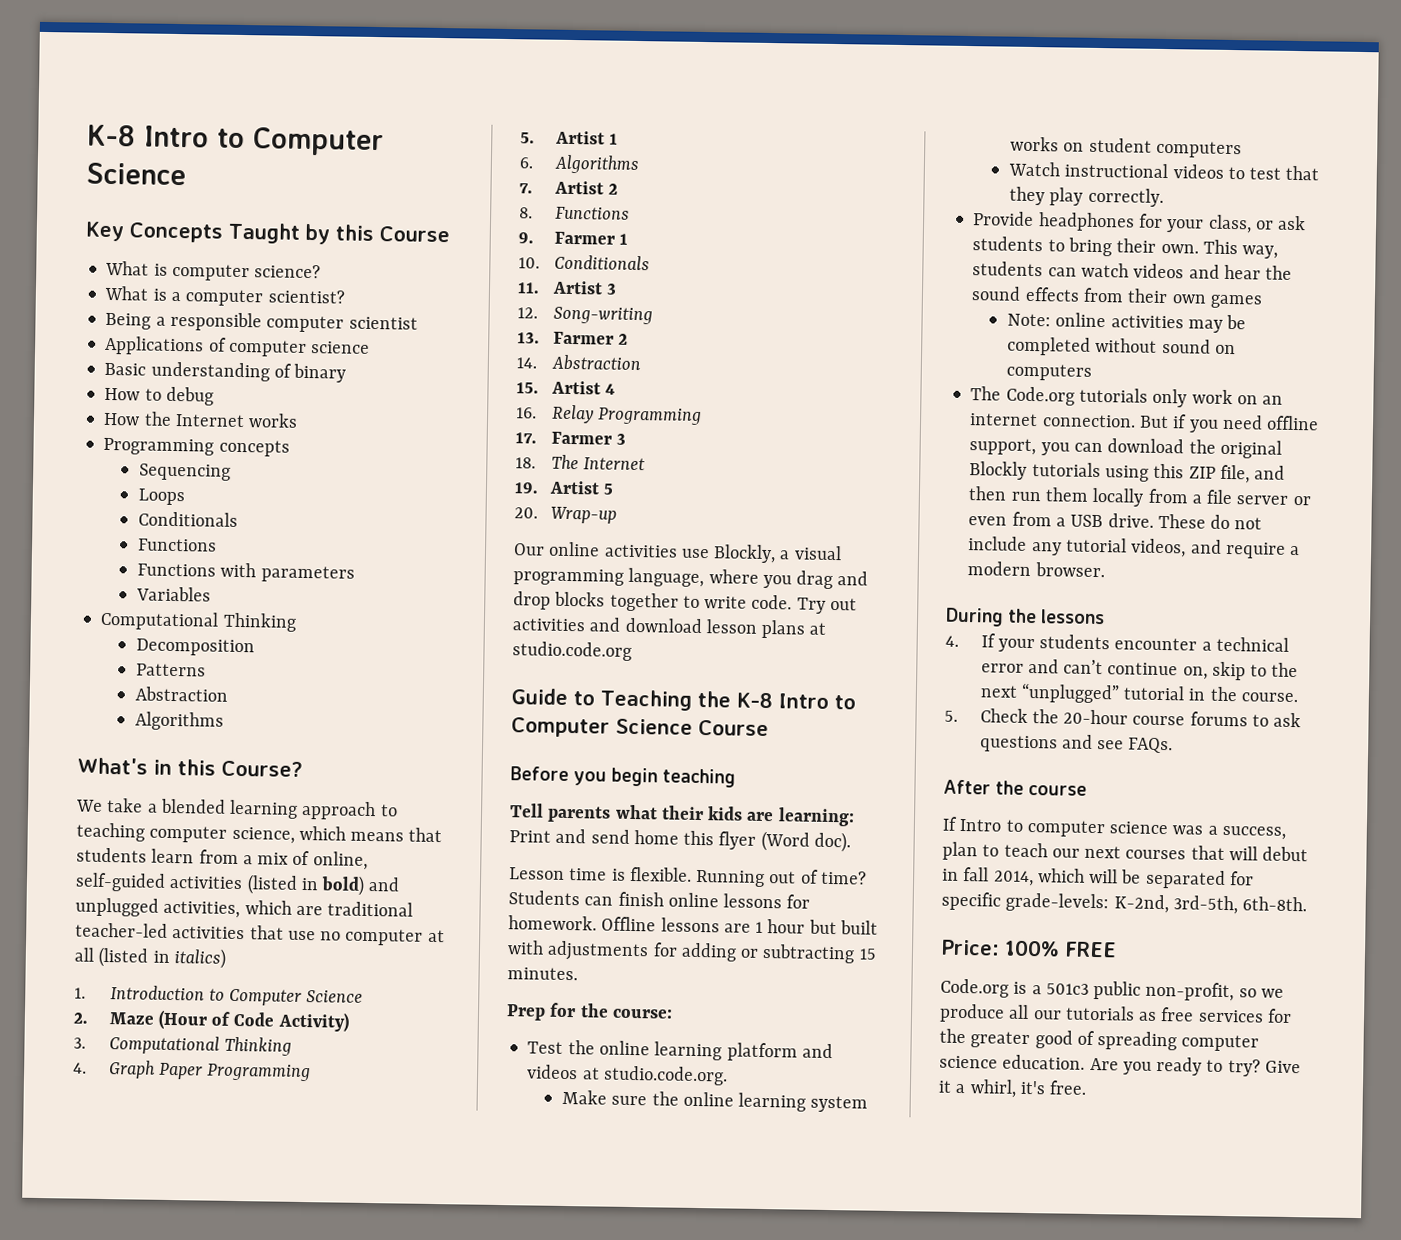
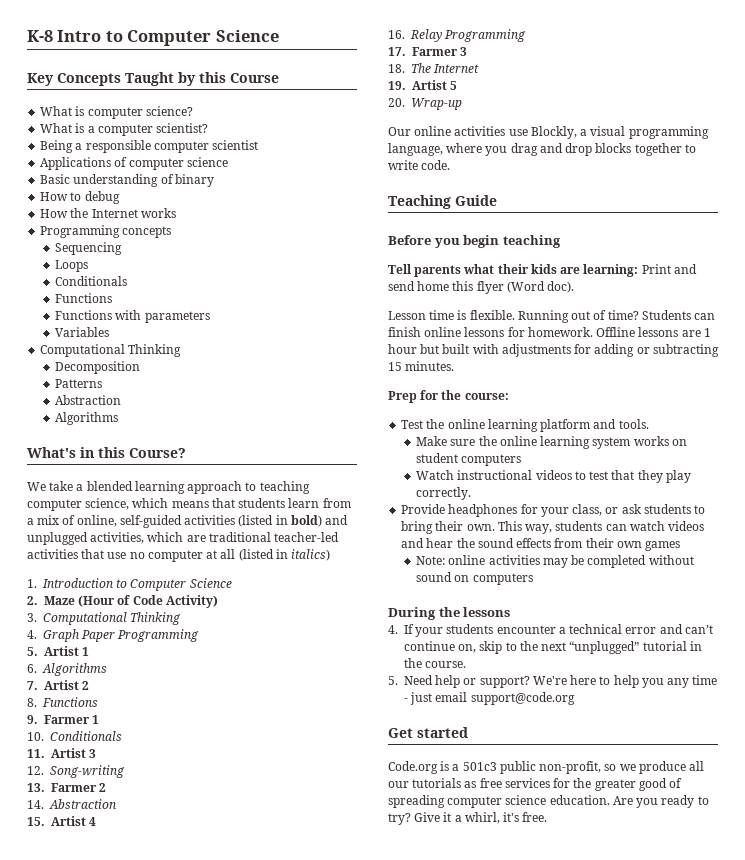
- Our online activities use Blockly, a visual programming language, where you drag and drop blocks together to write code. Try out activities and download lesson plans at studio.code.org
- Guide to Teaching the K-8 Intro to Computer Science Course
+ Our online activities use Blockly, a visual programming language, where you drag and drop blocks together to write code.
+ Teaching Guide
- Test the online learning platform and videos at studio.code.org.
+ Test the online learning platform and tools.
- The Code.org tutorials only work on an internet connection. But if you need offline support, you can download the original Blockly tutorials using this ZIP file, and then run them locally from a file server or even from a USB drive. These do not include any tutorial videos, and require a modern browser.
- 5. Check the 20-hour course forums to ask questions and see FAQs.
- After the course
- If Intro to computer science was a success, plan to teach our next courses that will debut in fall 2014, which will be separated for specific grade-levels: K-2nd, 3rd-5th, 6th-8th.
- Price: 100% FREE
+ 5. Need help or support? We're here to help you any time - just email support@code.org
+ Get started

